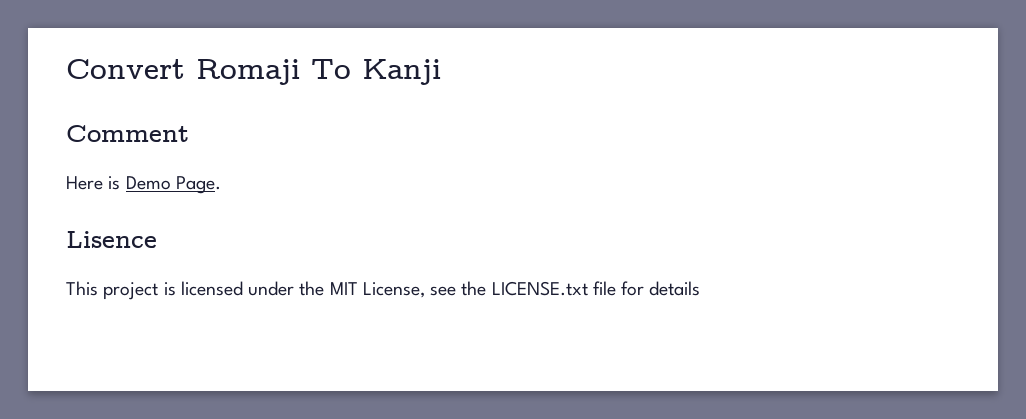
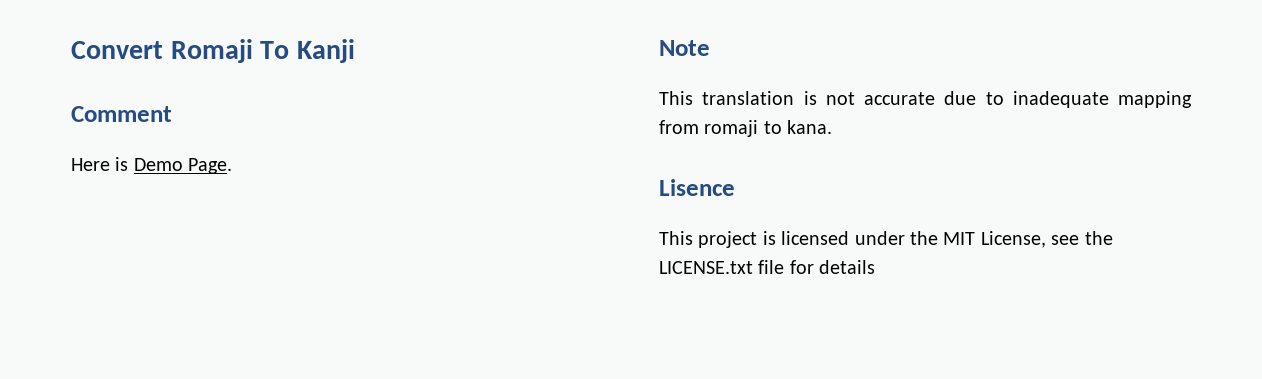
+ Note
+ This translation is not accurate due to inadequate mapping from romaji to kana.

